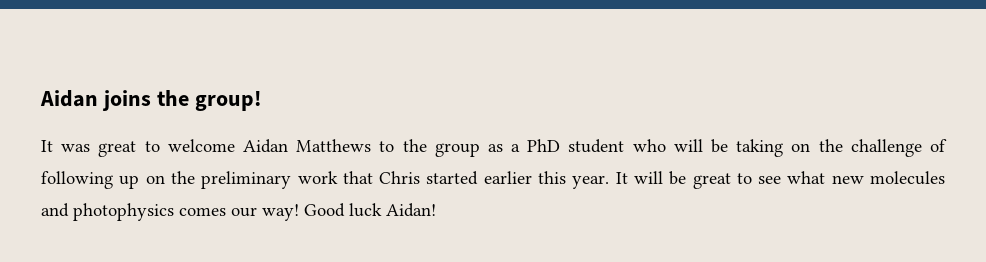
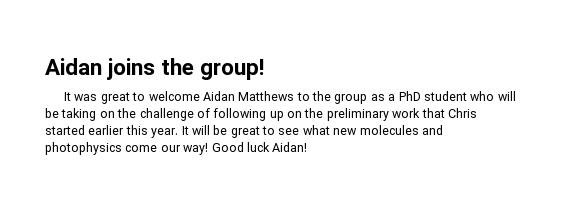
- It will be great to see what new molecules and photophysics comes our way!
+ It will be great to see what new molecules and photophysics come our way!

